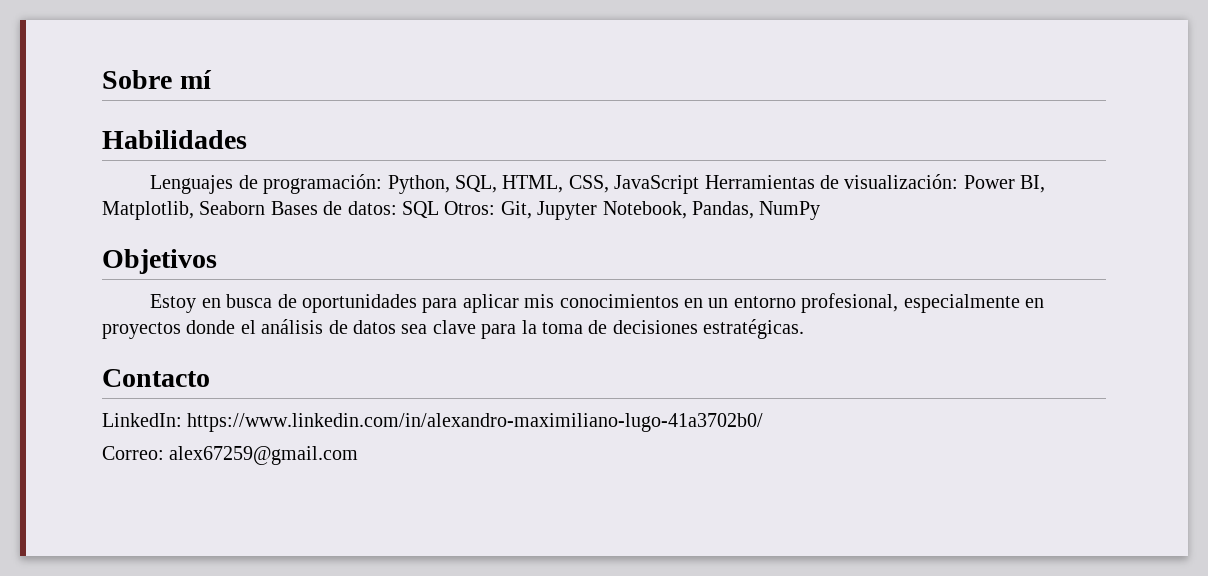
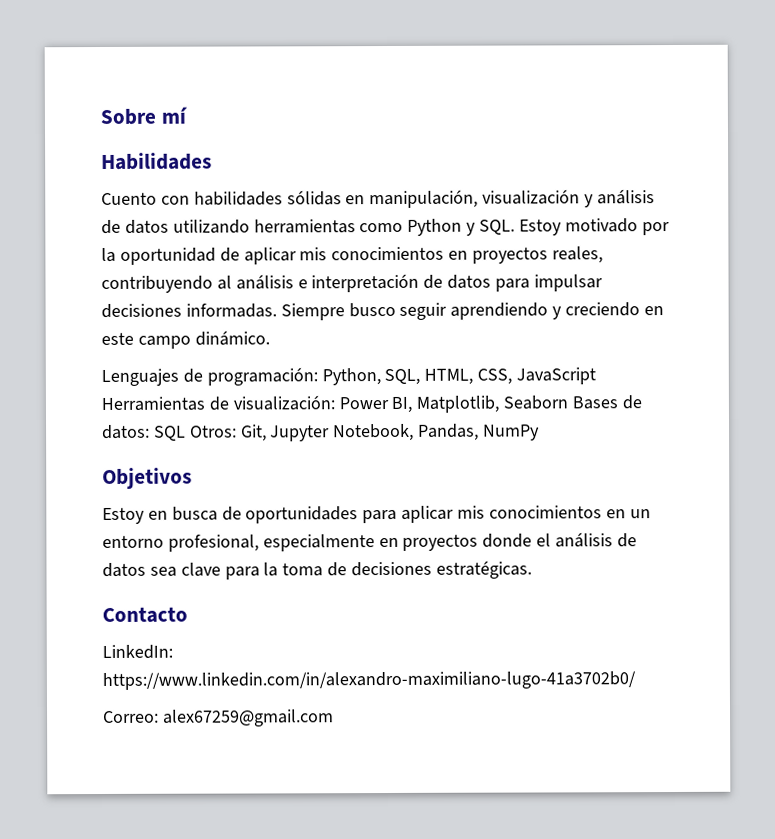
+ Cuento con habilidades sólidas en manipulación, visualización y análisis de datos utilizando herramientas como Python y SQL. Estoy motivado por la oportunidad de aplicar mis conocimientos en proyectos reales, contribuyendo al análisis e interpretación de datos para impulsar decisiones informadas. Siempre busco seguir aprendiendo y creciendo en este campo dinámico.

